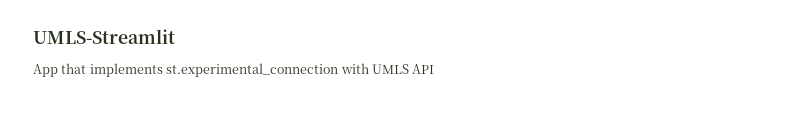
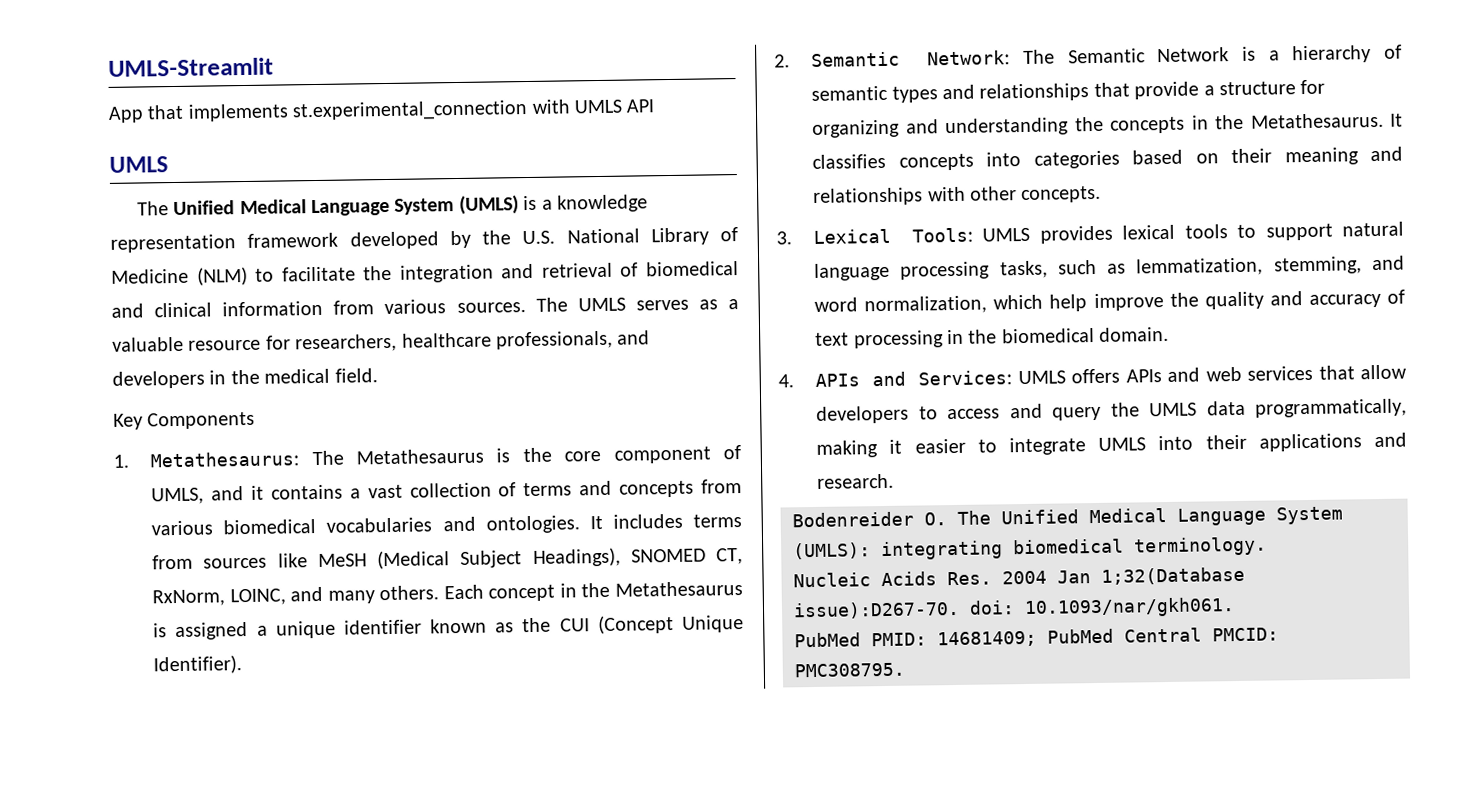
  App that implements st.experimental_connection with UMLS API
+ UMLS
+ The Unified Medical Language System (UMLS) is a knowledge representation framework developed by the U.S. National Library of Medicine (NLM) to facilitate the integration and retrieval of biomedical and clinical information from various sources. The UMLS serves as a valuable resource for researchers, healthcare professionals, and developers in the medical field.
+ Key Components
+ 1. Metathesaurus: The Metathesaurus is the core component of UMLS, and it contains a vast collection of terms and concepts from various biomedical vocabularies and ontologies. It includes terms from sources like MeSH (Medical Subject Headings), SNOMED CT, RxNorm, LOINC, and many others. Each concept in the Metathesaurus is assigned a unique identifier known as the CUI (Concept Unique Identifier).
+ 2. Semantic Network: The Semantic Network is a hierarchy of semantic types and relationships that provide a structure for organizing and understanding the concepts in the Metathesaurus. It classifies concepts into categories based on their meaning and relationships with other concepts.
+ 3. Lexical Tools: UMLS provides lexical tools to support natural language processing tasks, such as lemmatization, stemming, and word normalization, which help improve the quality and accuracy of text processing in the biomedical domain.
+ 4. APIs and Services: UMLS offers APIs and web services that allow developers to access and query the UMLS data programmatically, making it easier to integrate UMLS into their applications and research.
+ Bodenreider O. The Unified Medical Language System (UMLS): integrating biomedical terminology.
+ Nucleic Acids Res. 2004 Jan 1;32(Database issue):D267-70. doi: 10.1093/nar/gkh061.
+ PubMed PMID: 14681409; PubMed Central PMCID: PMC308795.

